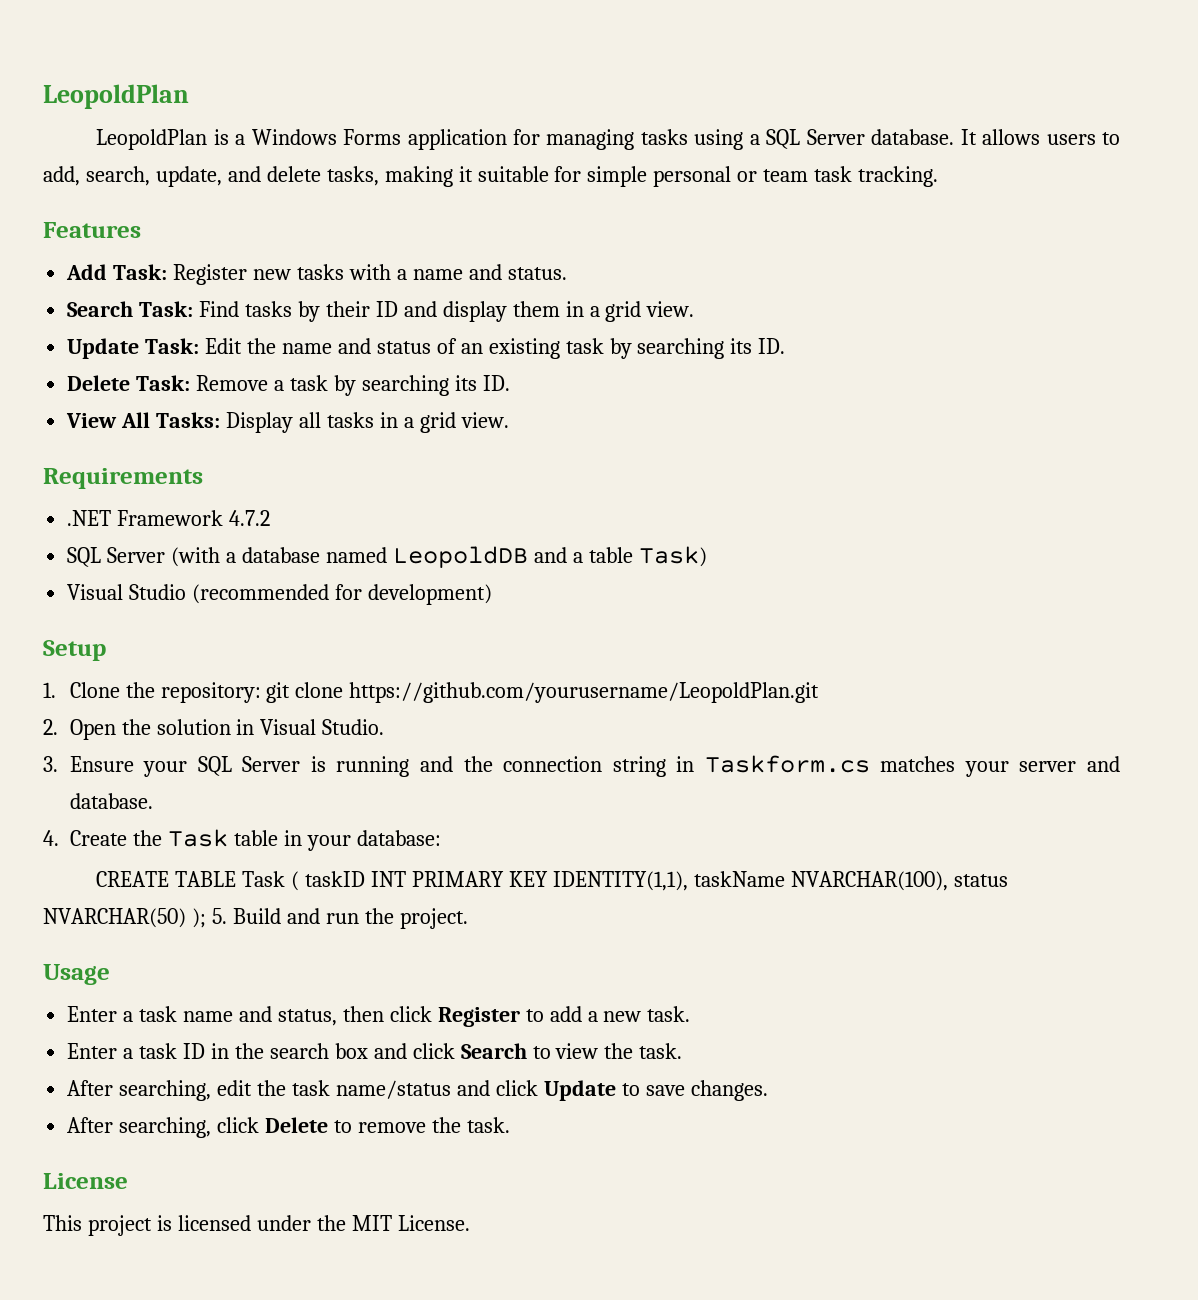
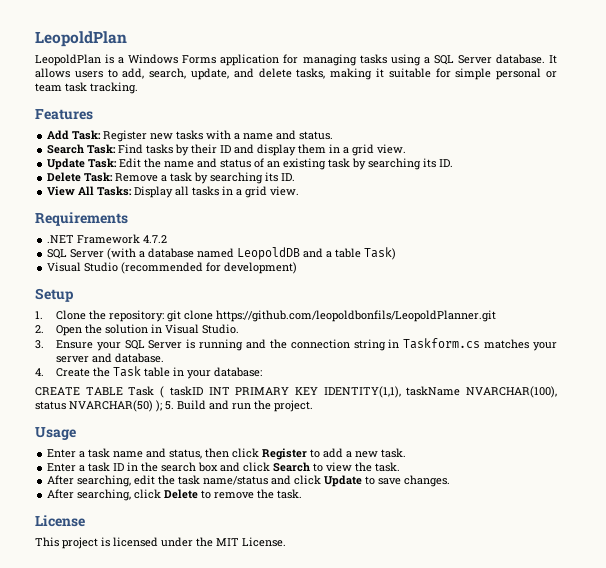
- 1. Clone the repository: git clone https://github.com/yourusername/LeopoldPlan.git
+ 1. Clone the repository: git clone https://github.com/leopoldbonfils/LeopoldPlanner.git

